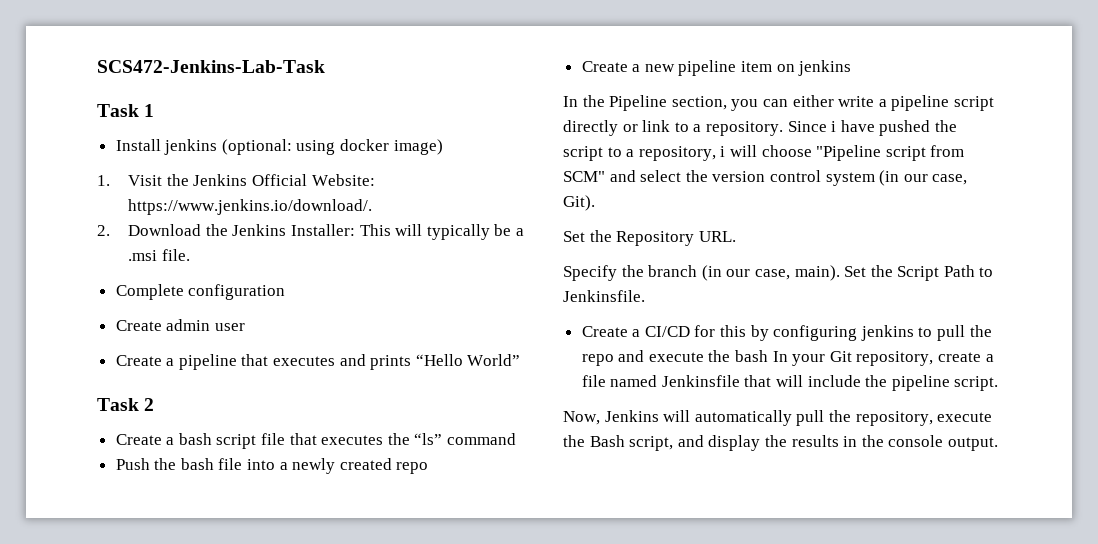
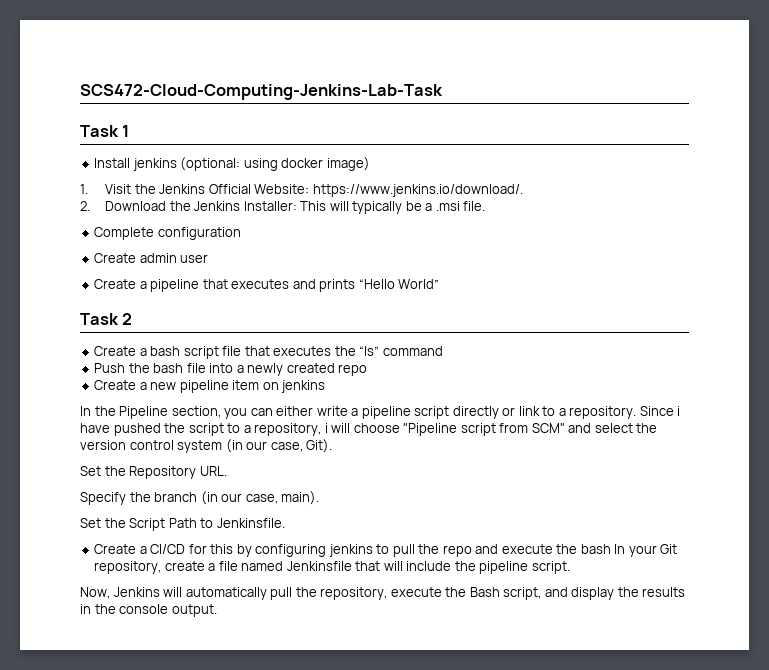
- SCS472-Jenkins-Lab-Task
+ SCS472-Cloud-Computing-Jenkins-Lab-Task
- Specify the branch (in our case, main). Set the Script Path to Jenkinsfile.
+ Specify the branch (in our case, main).
+ Set the Script Path to Jenkinsfile.

